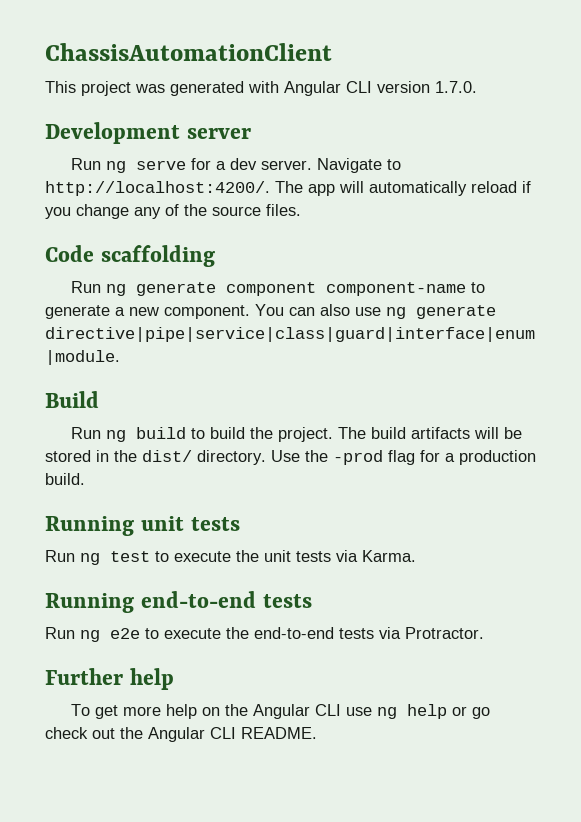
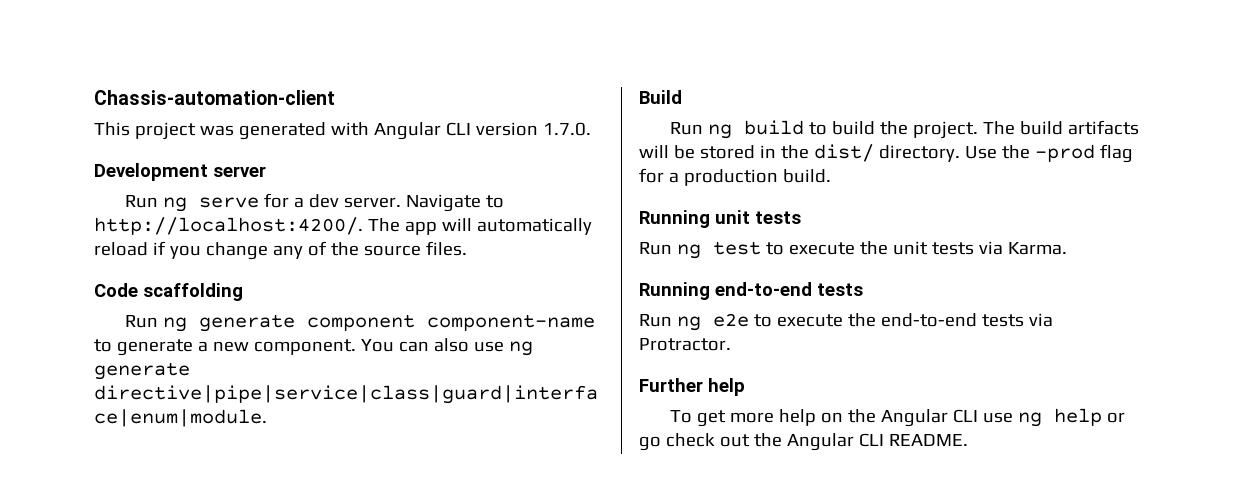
- ChassisAutomationClient
+ Chassis-automation-client

